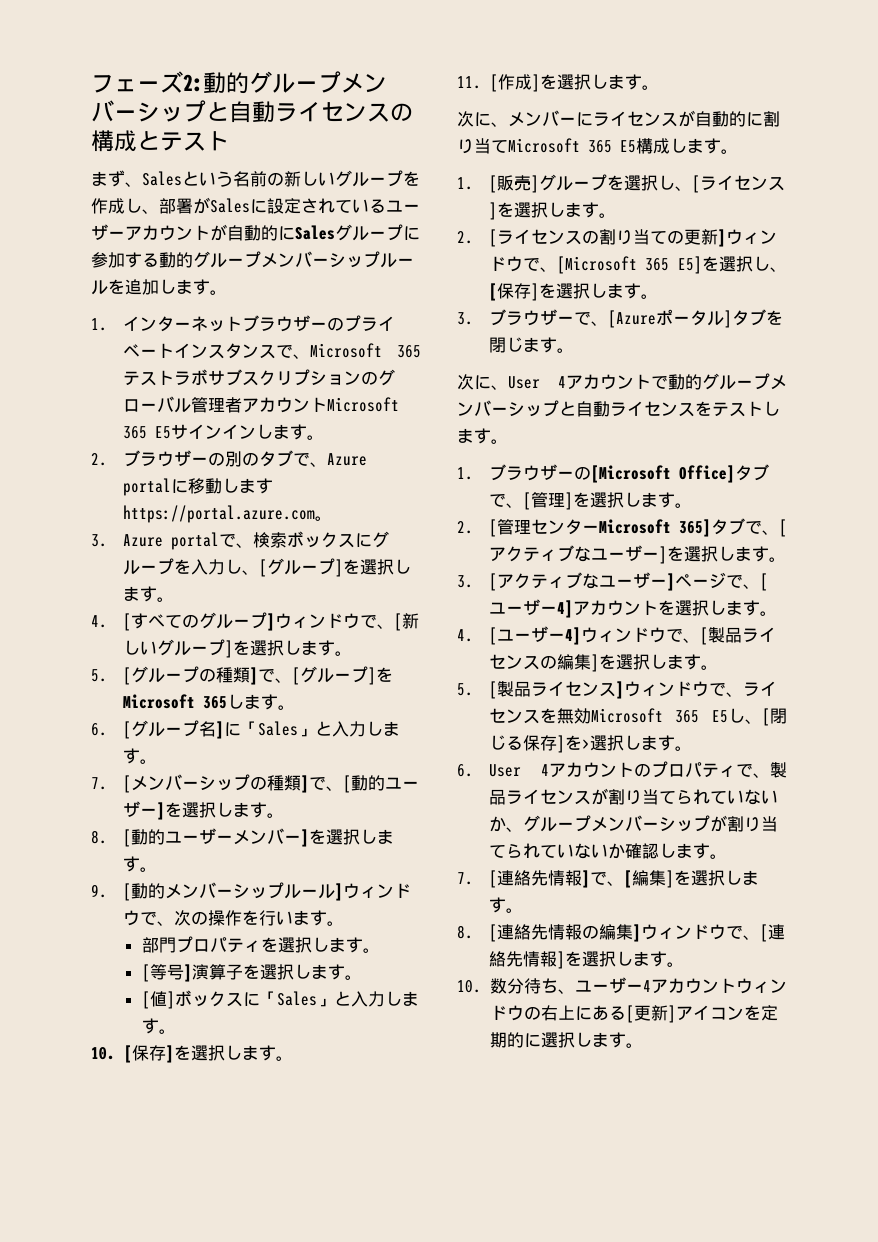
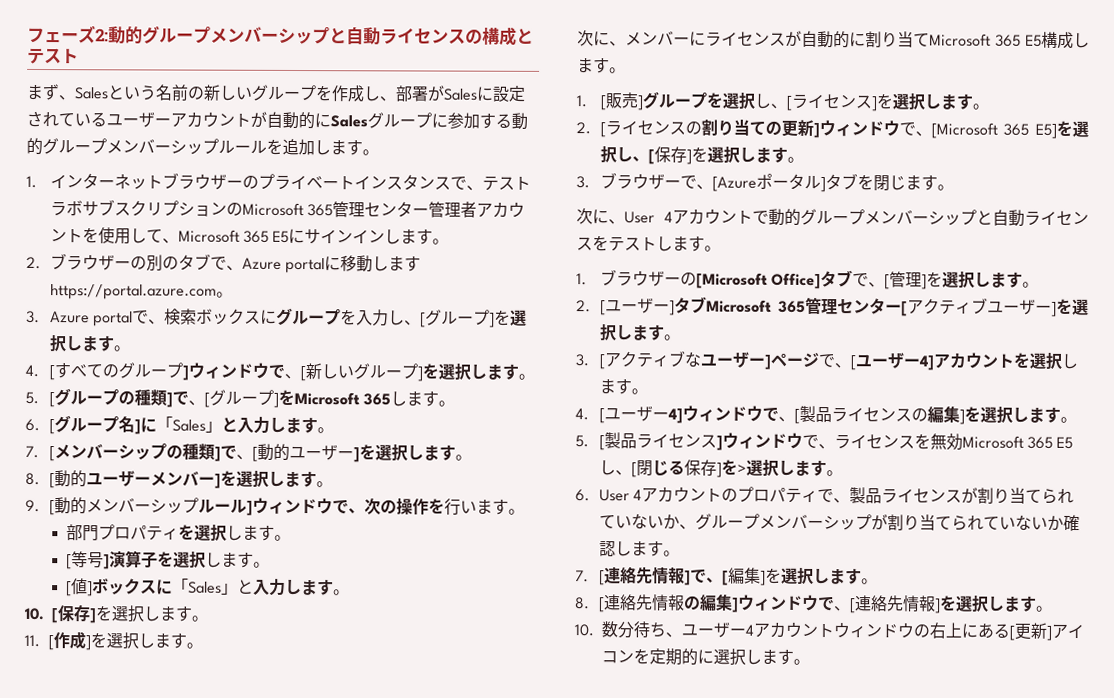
- 1.インターネットブラウザーのプライベートインスタンスで、Microsoft 365テストラボサブスクリプションのグローバル管理者アカウントMicrosoft 365 E5サインインします。
+ 1.インターネットブラウザーのプライベートインスタンスで、テストラボサブスクリプションのMicrosoft 365管理センター管理者アカウントを使用して、Microsoft 365 E5にサインインします。
- 2. [管理センターMicrosoft 365]タブで、[アクティブなユーザー]を選択します。
+ 2. [ユーザー]タブMicrosoft 365管理センター[アクティブユーザー]を選択します。

